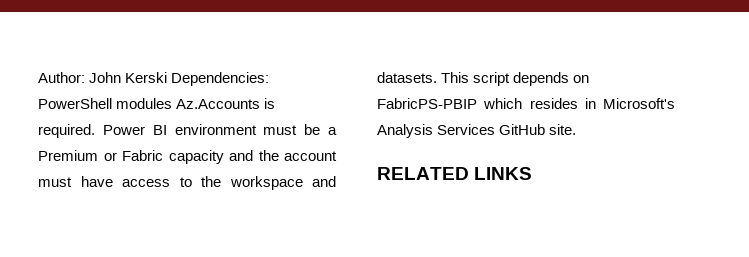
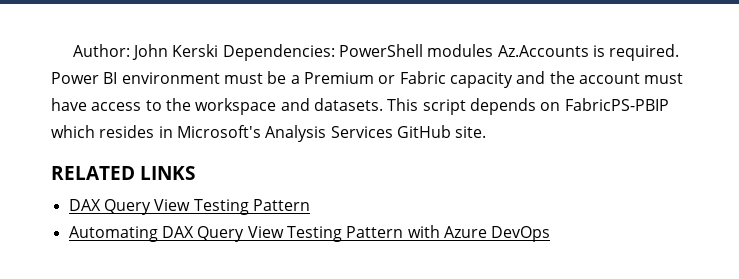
  RELATED LINKS
+ DAX Query View Testing Pattern
+ Automating DAX Query View Testing Pattern with Azure DevOps

